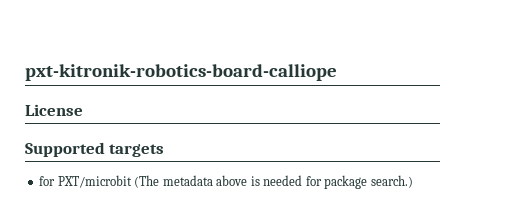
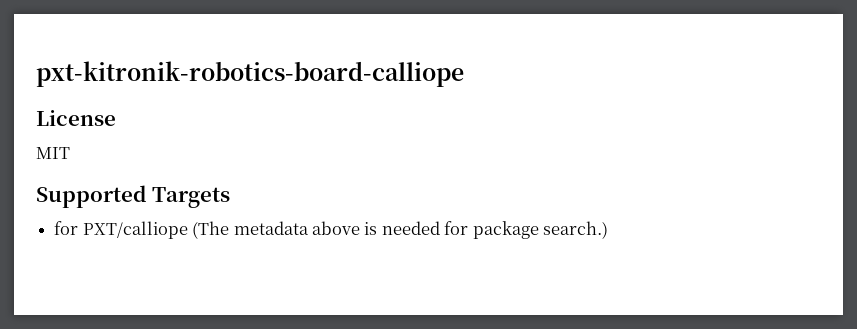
+ MIT
- Supported targets
- for PXT/microbit (The metadata above is needed for package search.)
+ Supported Targets
+ for PXT/calliope (The metadata above is needed for package search.)

